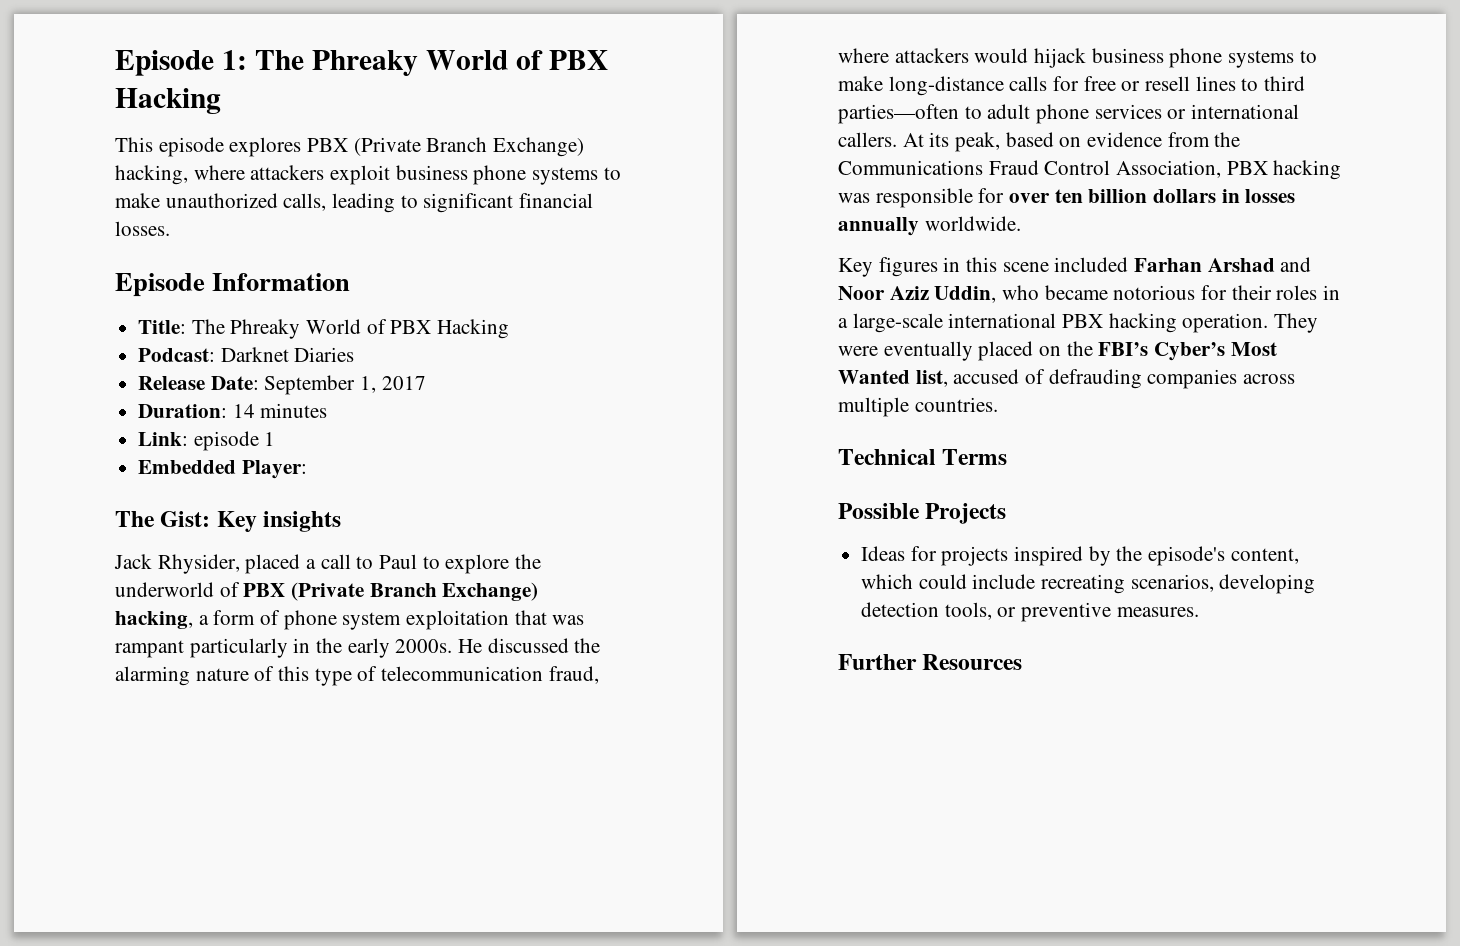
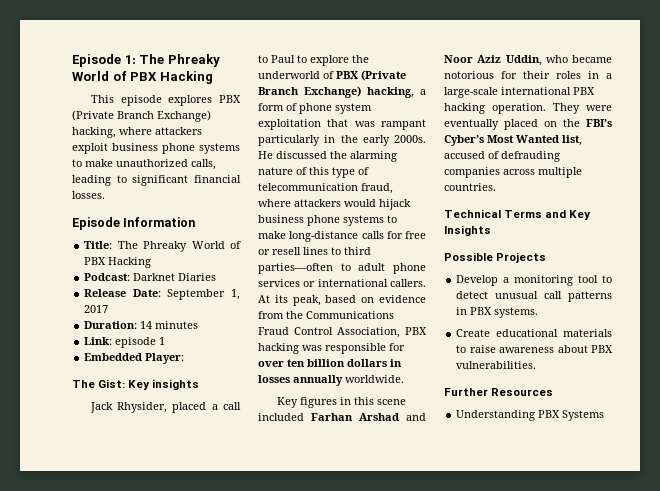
- Technical Terms
+ Technical Terms and Key Insights
- Ideas for projects inspired by the episode's content, which could include recreating scenarios, developing detection tools, or preventive measures.
+ Develop a monitoring tool to detect unusual call patterns in PBX systems.
+ Create educational materials to raise awareness about PBX vulnerabilities.
+ Understanding PBX Systems

